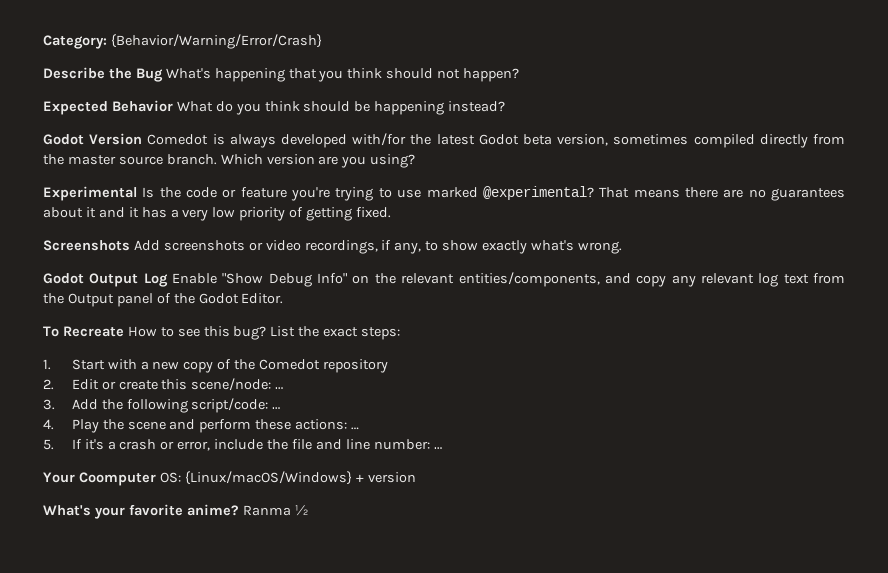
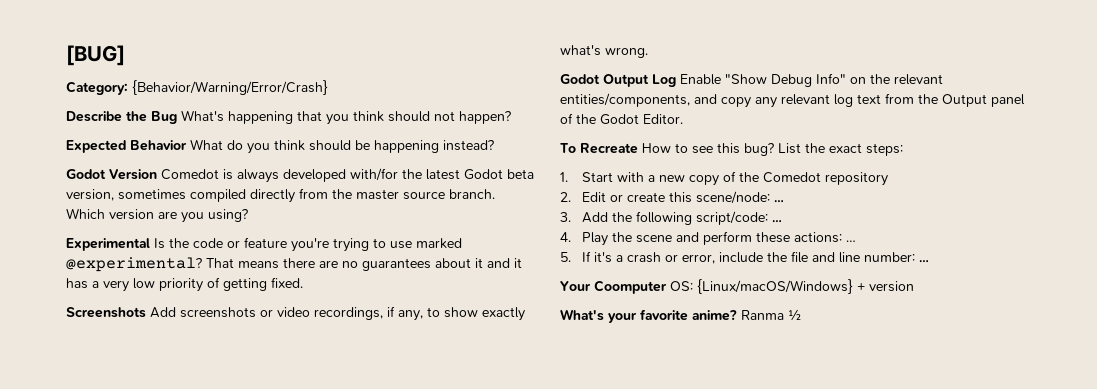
+ [BUG]

